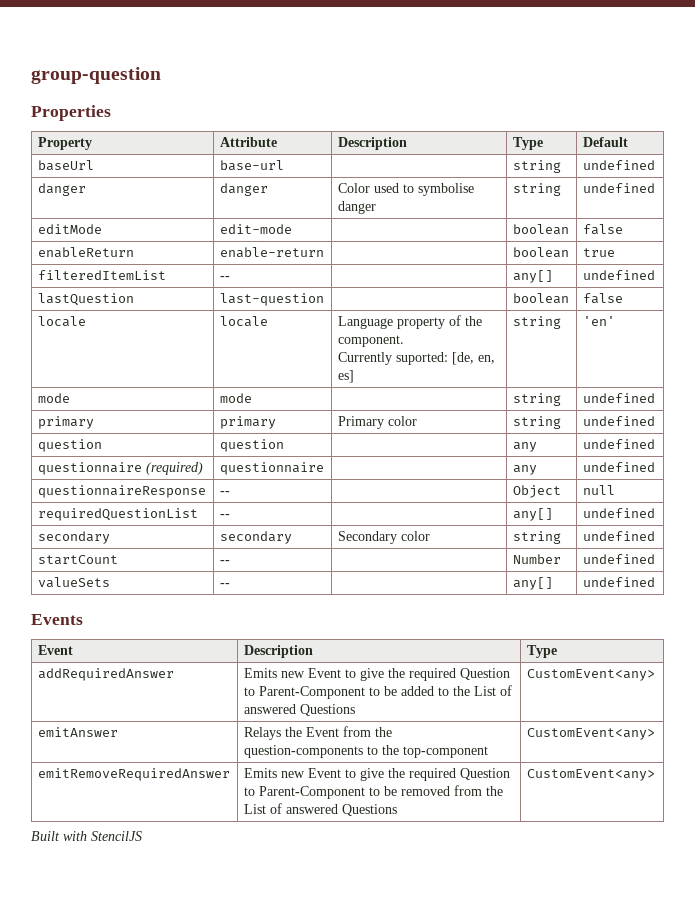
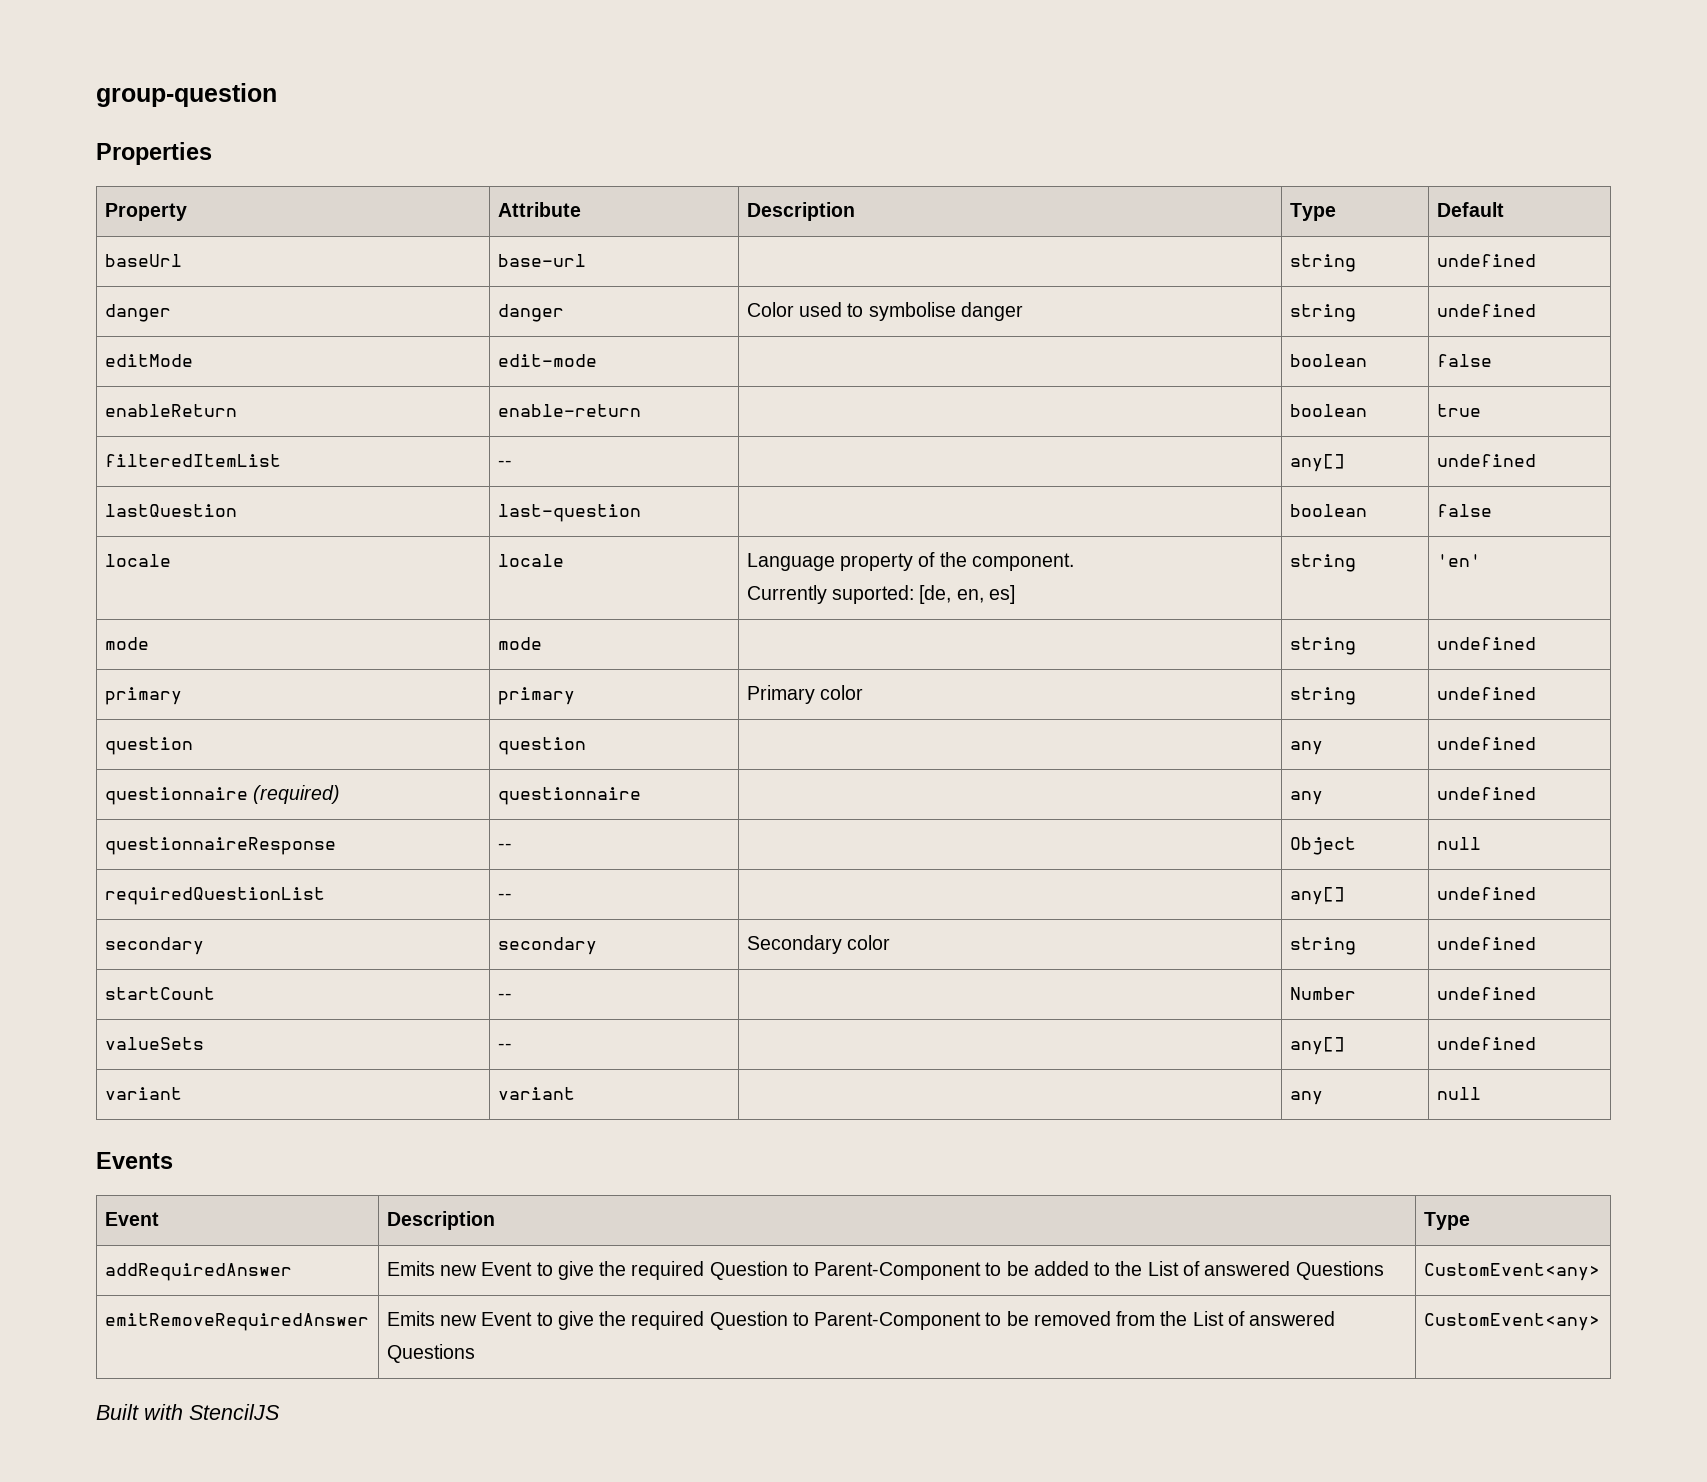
+ variant | variant | | any | null
- emitAnswer | Relays the Event from the question-components to the top-component | CustomEvent<any>

